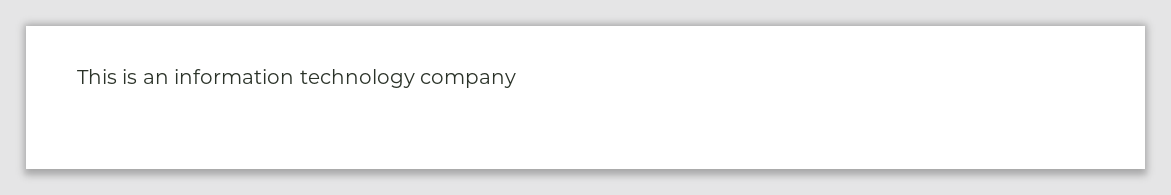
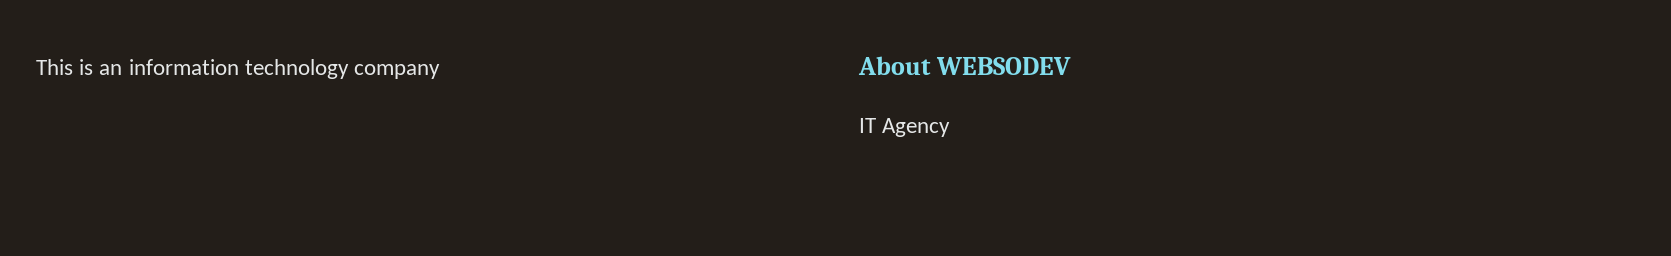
+ About WEBSODEV
+ IT Agency

